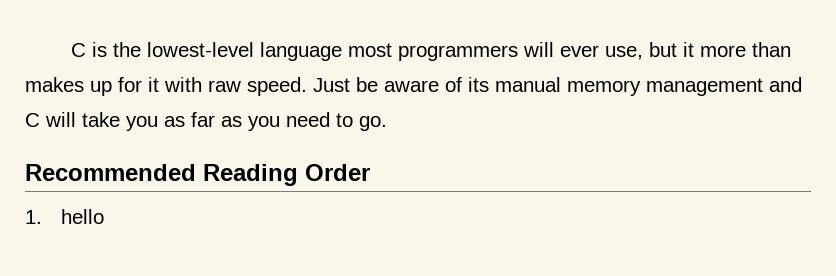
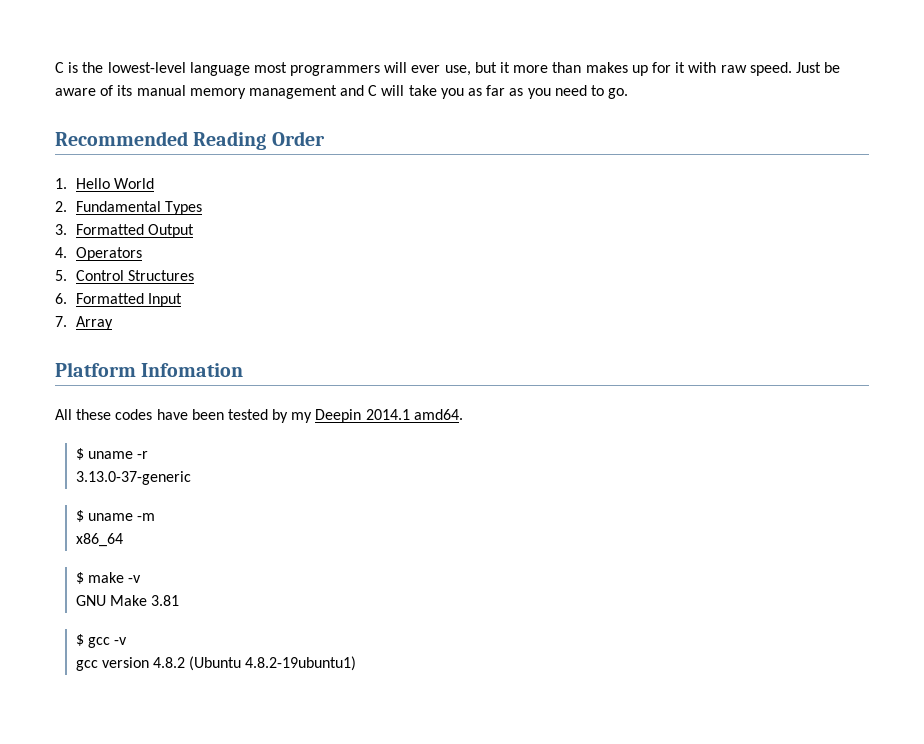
- 1. hello
+ 1. Hello World
+ 2. Fundamental Types
+ 3. Formatted Output
+ 4. Operators
+ 5. Control Structures
+ 6. Formatted Input
+ 7. Array
+ Platform Infomation
+ All these codes have been tested by my Deepin 2014.1 amd64.
+ $ uname -r
+ 3.13.0-37-generic
+ $ uname -m
+ x86_64
+ $ make -v
+ GNU Make 3.81
+ $ gcc -v
+ gcc version 4.8.2 (Ubuntu 4.8.2-19ubuntu1)

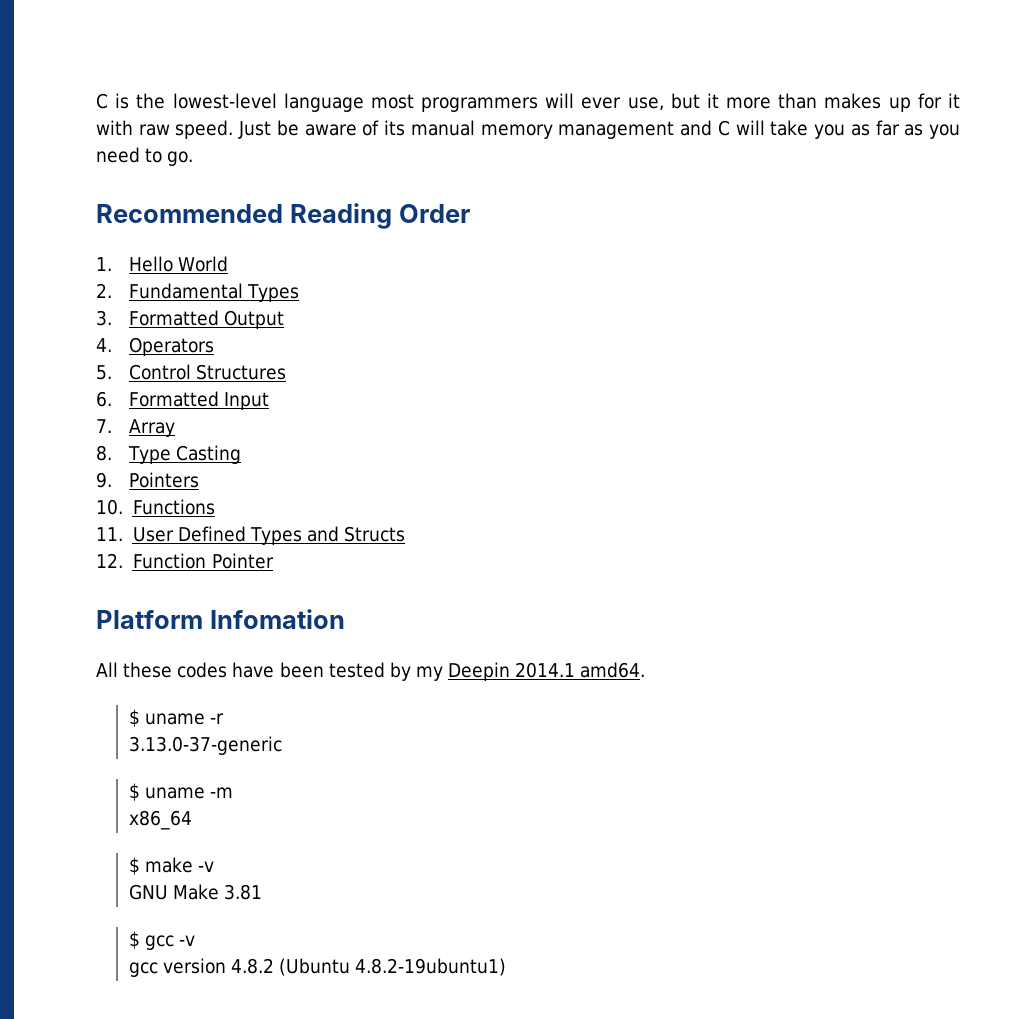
+ 8. Type Casting
+ 9. Pointers
+ 10. Functions
+ 11. User Defined Types and Structs
+ 12. Function Pointer

